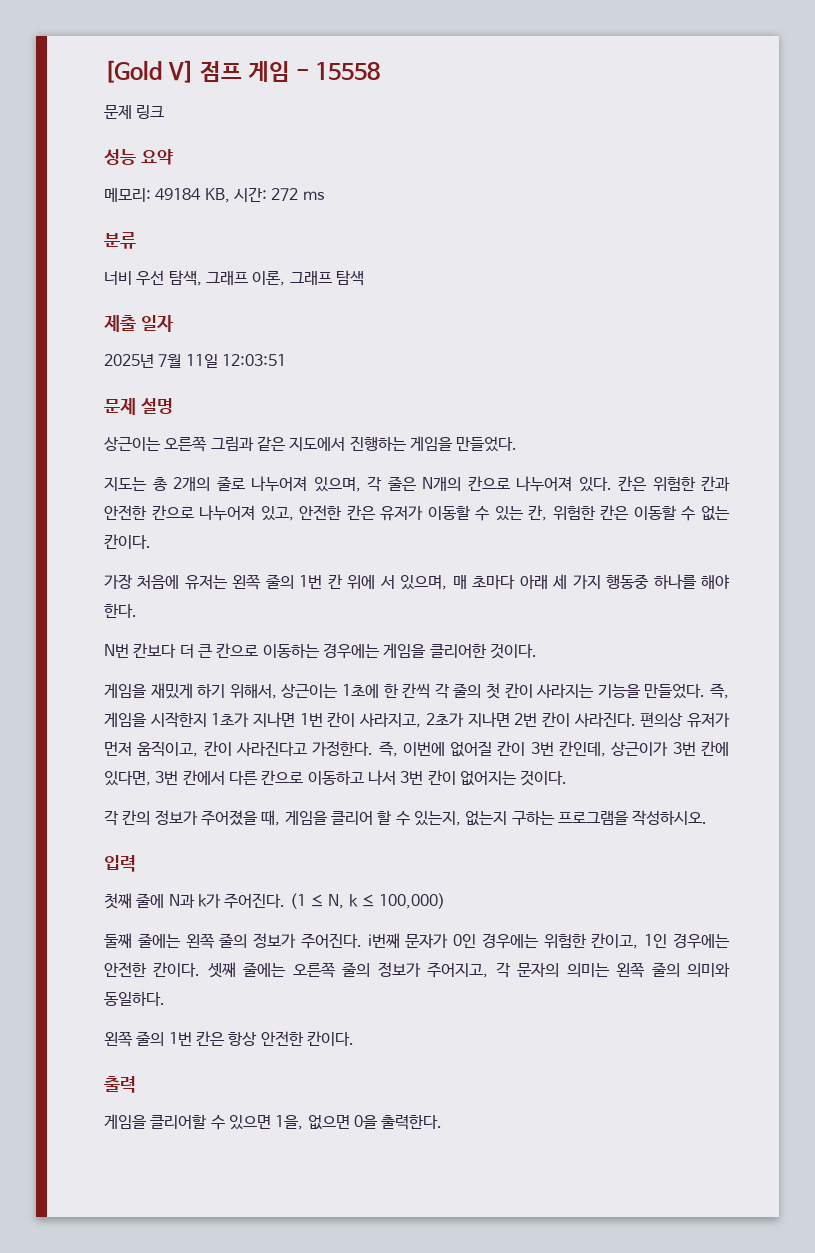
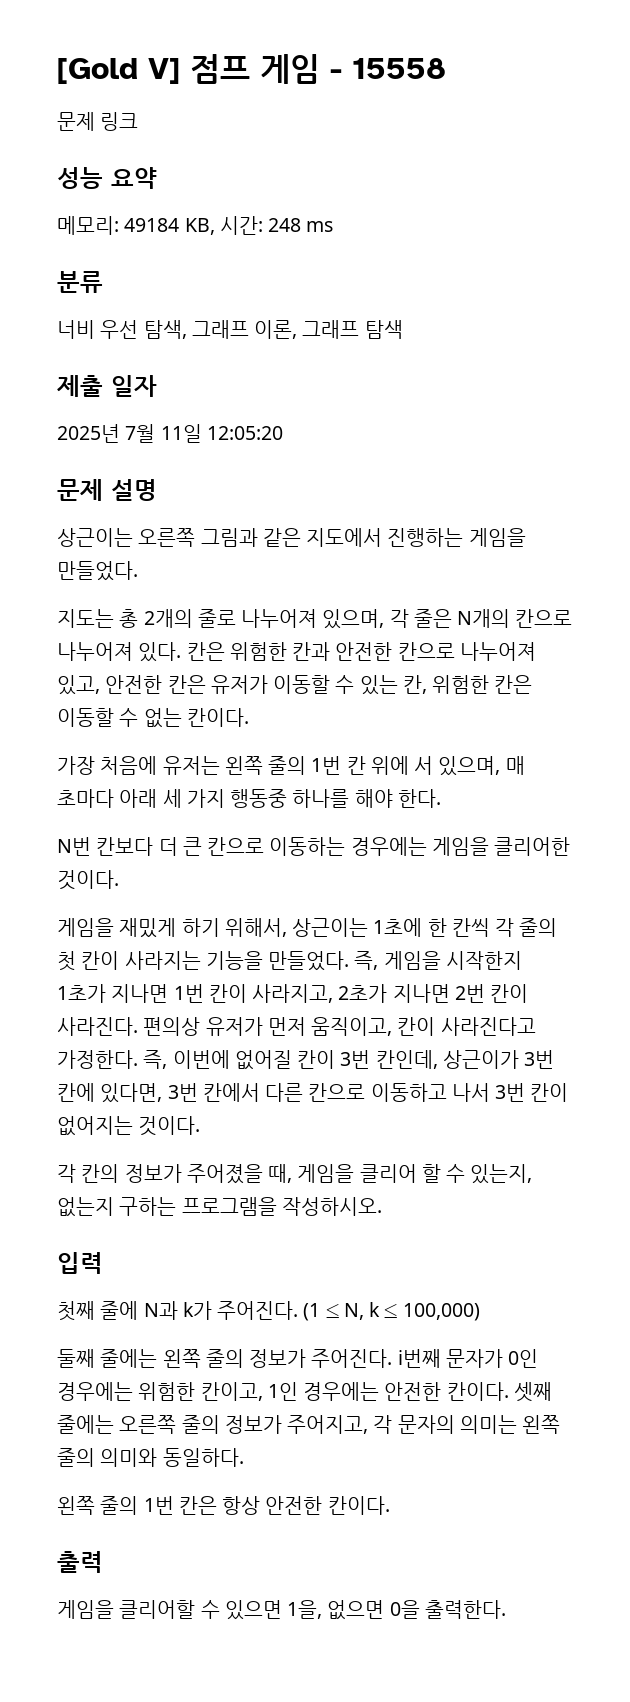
- 메모리: 49184 KB, 시간: 272 ms
+ 메모리: 49184 KB, 시간: 248 ms
- 2025년 7월 11일 12:03:51
+ 2025년 7월 11일 12:05:20

